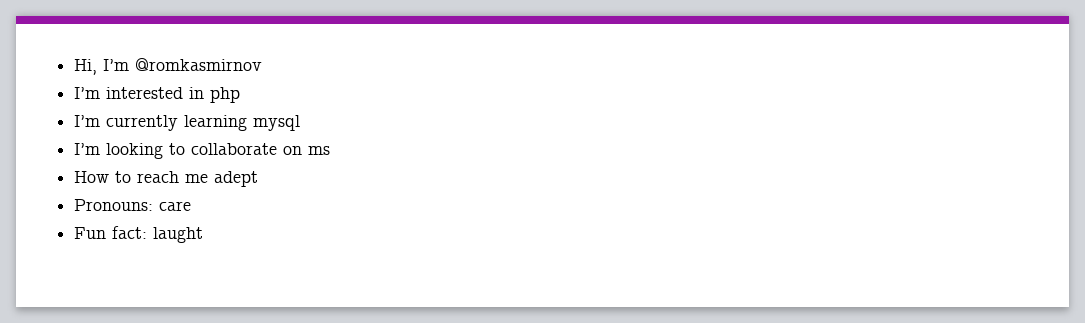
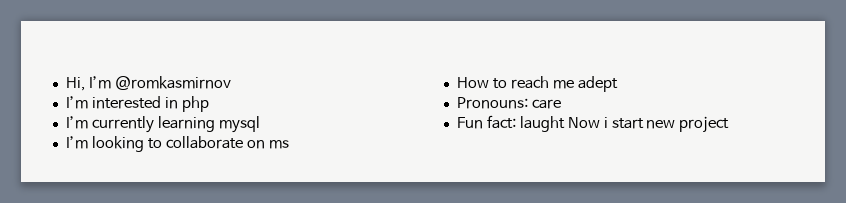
- Fun fact: laught
+ Fun fact: laught Now i start new project

